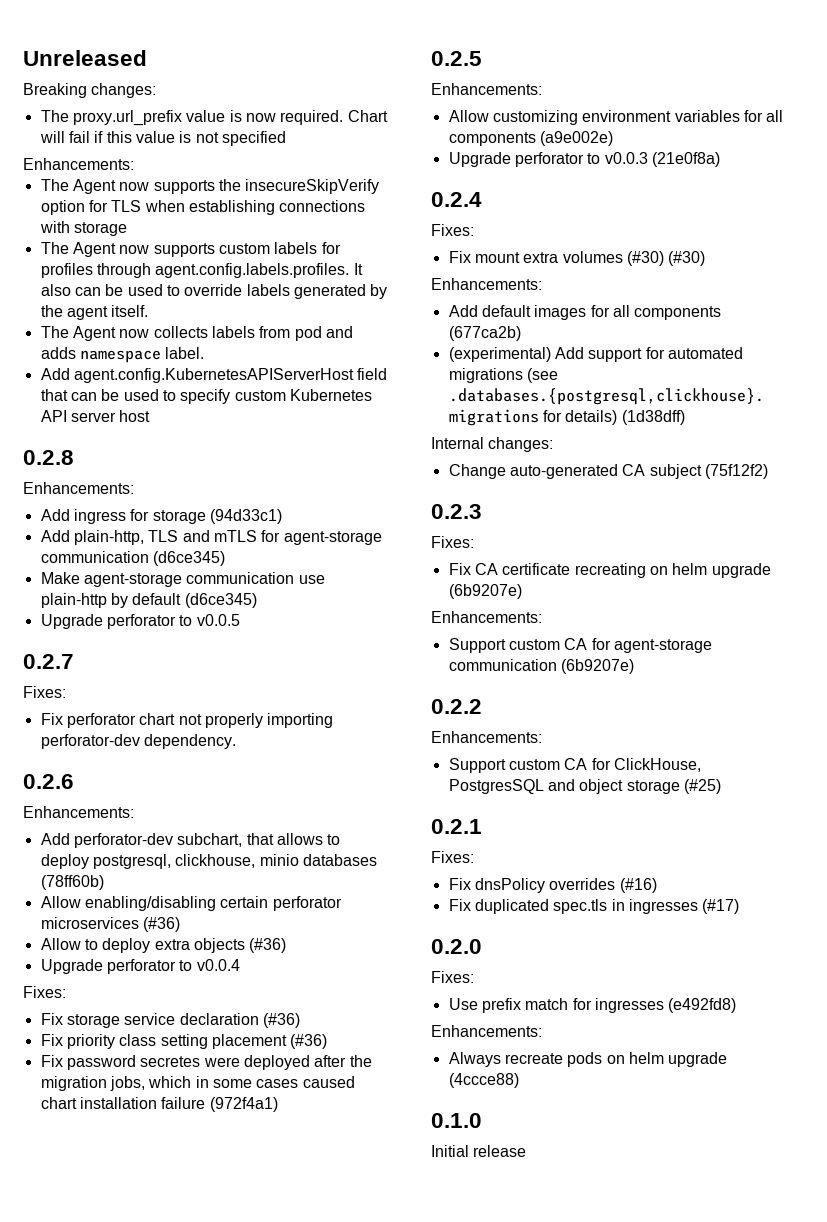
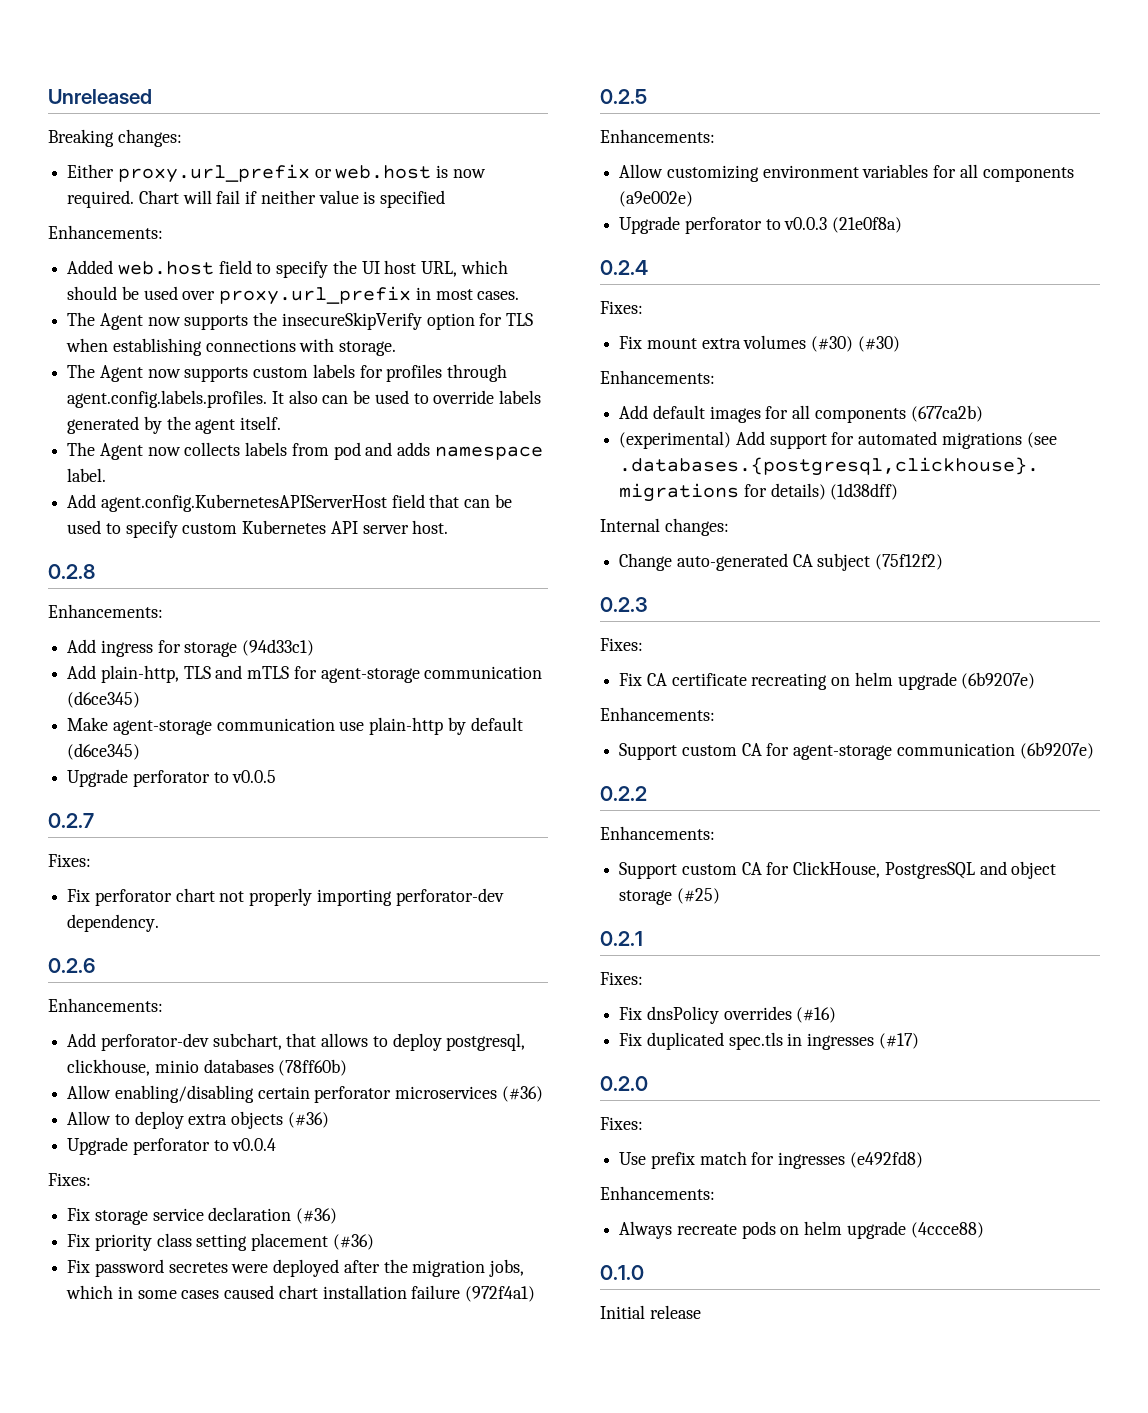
- The proxy.url_prefix value is now required.
+ Either proxy.url_prefix or web.host is now required.
- Chart will fail if this value is not specified
+ Chart will fail if neither value is specified
+ Added web.host field to specify the UI host URL, which should be used over proxy.url_prefix in most cases.
- The Agent now supports the insecureSkipVerify option for TLS when establishing connections with storage
+ The Agent now supports the insecureSkipVerify option for TLS when establishing connections with storage.
- Add agent.config.KubernetesAPIServerHost field that can be used to specify custom Kubernetes API server host
+ Add agent.config.KubernetesAPIServerHost field that can be used to specify custom Kubernetes API server host.

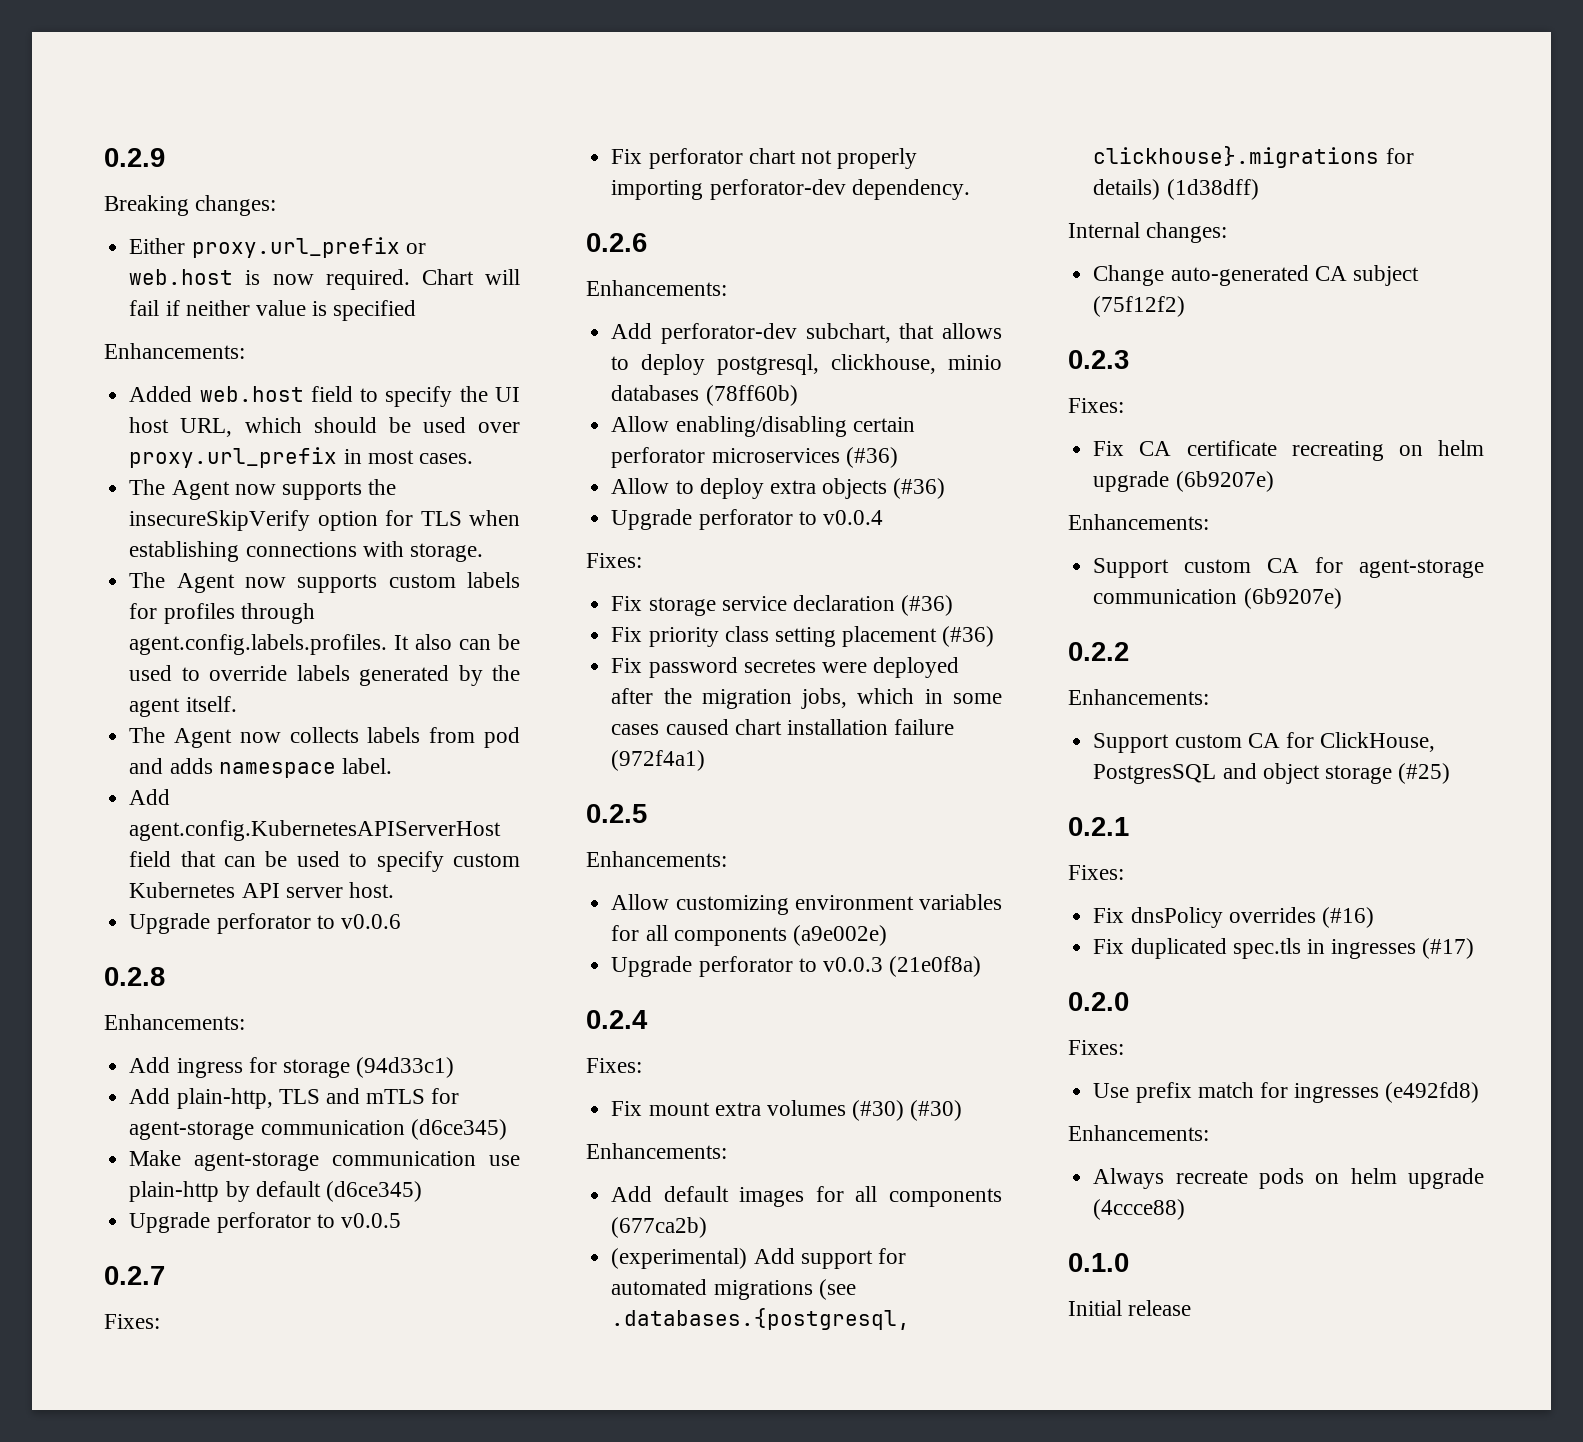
- Unreleased
+ 0.2.9
+ Upgrade perforator to v0.0.6

